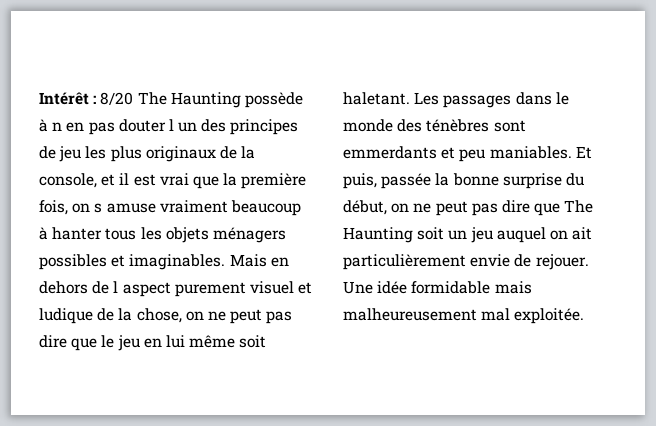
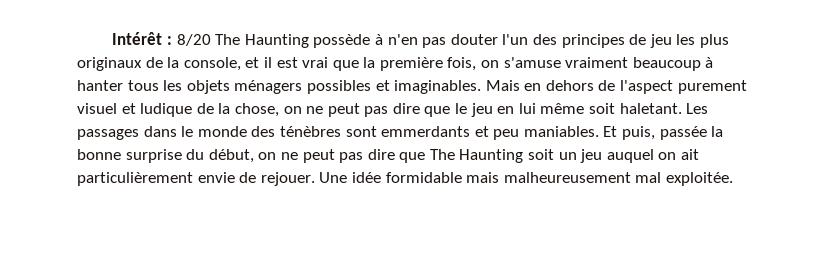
- Intérêt : 8/20 The Haunting possède à n en pas douter l un des principes de jeu les plus originaux de la console, et il est vrai que la première fois, on s amuse vraiment beaucoup à hanter tous les objets ménagers possibles et imaginables.
+ Intérêt : 8/20 The Haunting possède à n'en pas douter l'un des principes de jeu les plus originaux de la console, et il est vrai que la première fois, on s'amuse vraiment beaucoup à hanter tous les objets ménagers possibles et imaginables.
- Mais en dehors de l aspect purement visuel et ludique de la chose, on ne peut pas dire que le jeu en lui même soit haletant.
+ Mais en dehors de l'aspect purement visuel et ludique de la chose, on ne peut pas dire que le jeu en lui même soit haletant.

